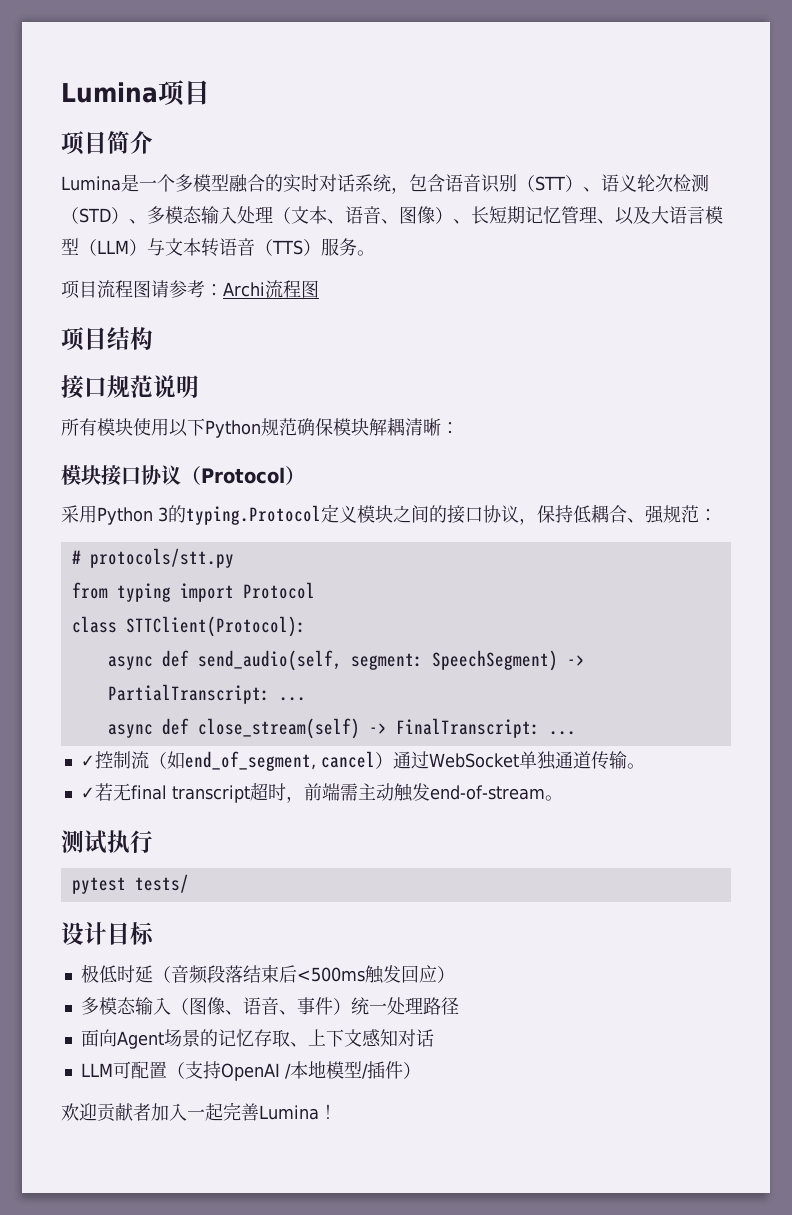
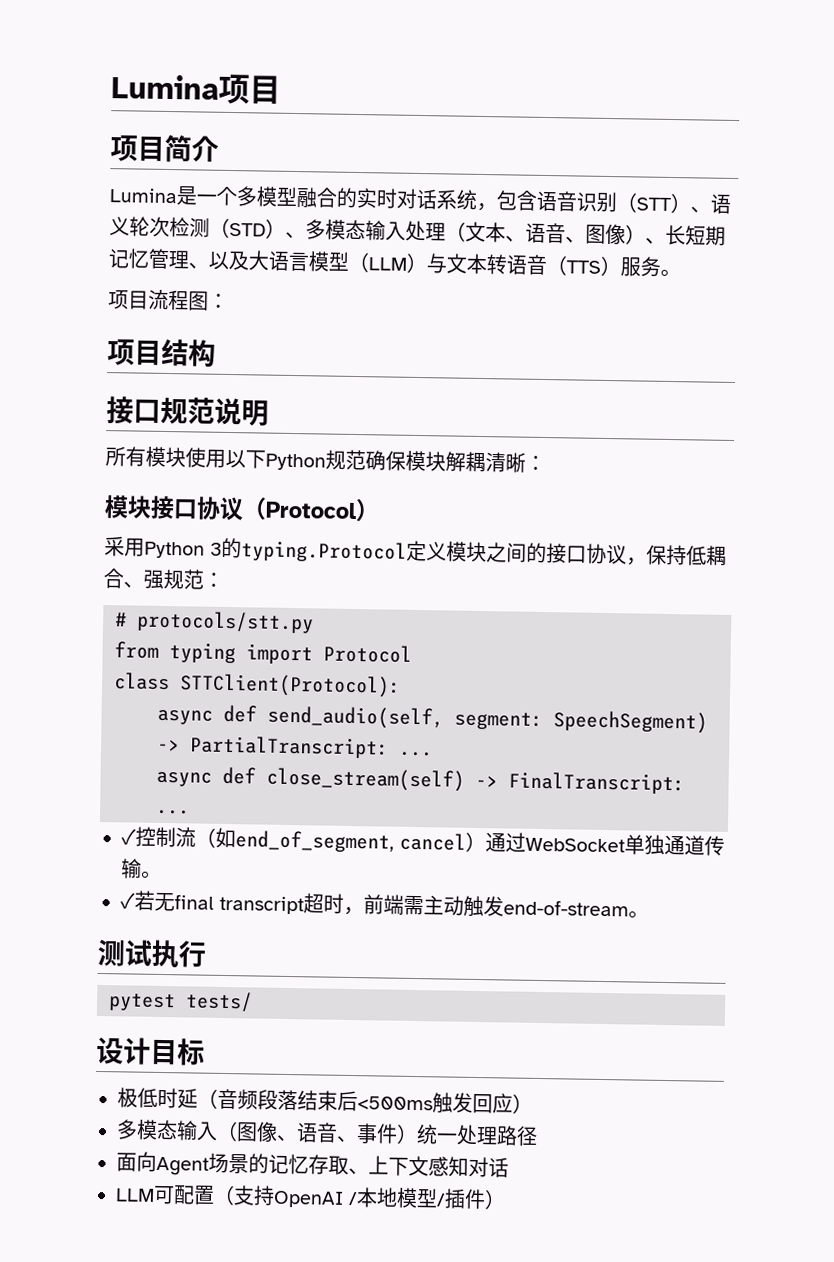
- 项目流程图请参考：Archi流程图
+ 项目流程图：
- 欢迎贡献者加入一起完善Lumina！

